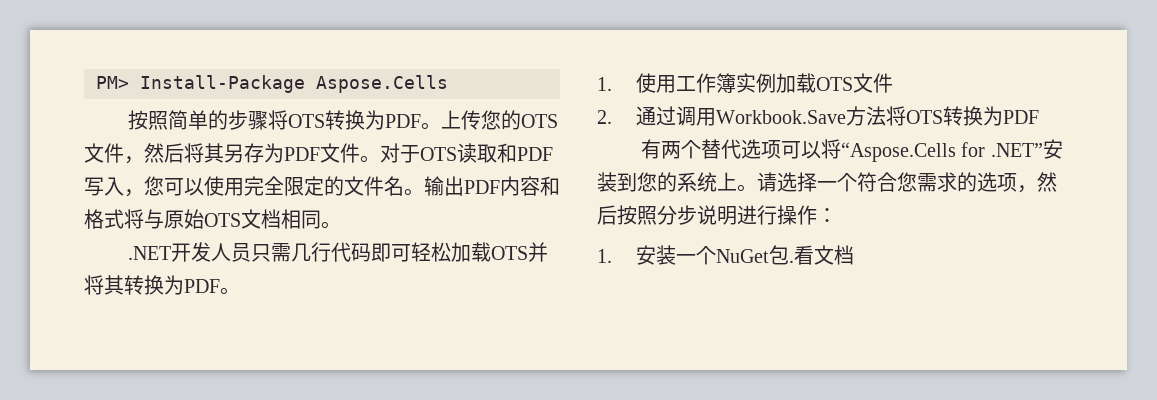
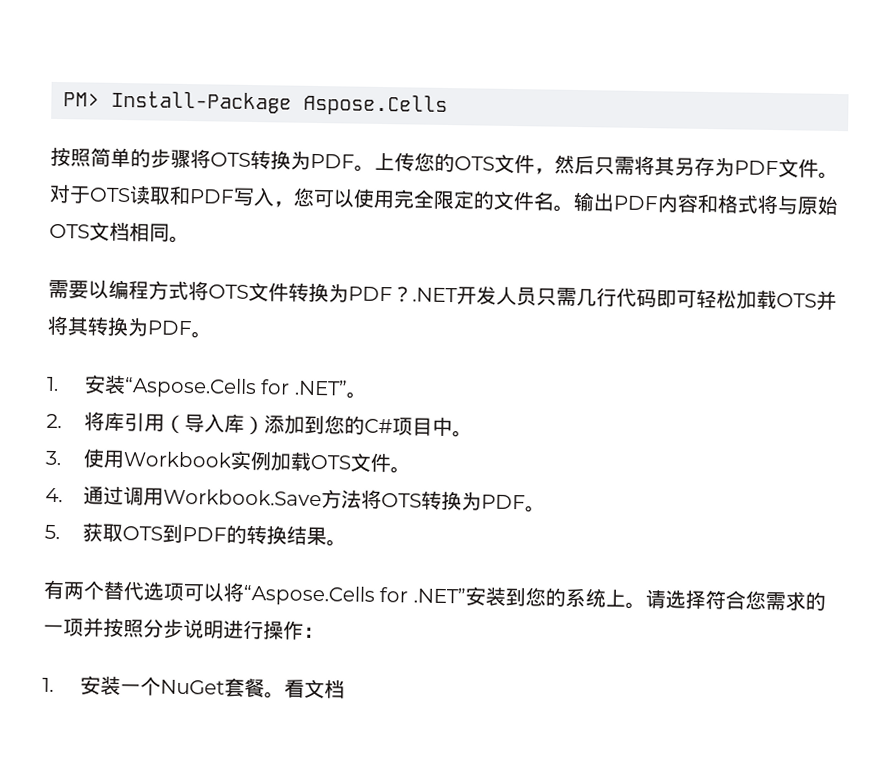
- 上传您的OTS文件，然后将其另存为PDF文件。
+ 上传您的OTS文件，然后只需将其另存为PDF文件。
- .NET开发人员只需几行代码即可轻松加载OTS并将其转换为PDF。
+ 需要以编程方式将OTS文件转换为PDF？.NET开发人员只需几行代码即可轻松加载OTS并将其转换为PDF。
- 1.使用工作簿实例加载OTS文件
- 2.通过调用Workbook.Save方法将OTS转换为PDF
+ 1.安装“Aspose.Cells for .NET”。
+ 2.将库引用（导入库）添加到您的C#项目中。
+ 3.使用Workbook实例加载OTS文件。
+ 4.通过调用Workbook.Save方法将OTS转换为PDF。
+ 5.获取OTS到PDF的转换结果。
- 请选择一个符合您需求的选项，然后按照分步说明进行操作：
+ 请选择符合您需求的一项并按照分步说明进行操作：
- 1.安装一个NuGet包.
+ 1.安装一个NuGet套餐。

